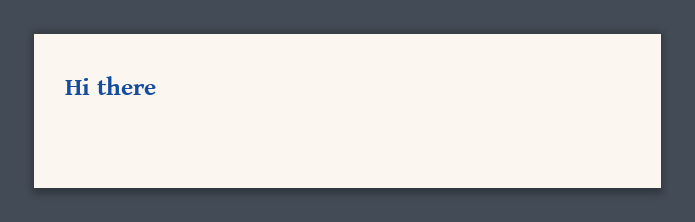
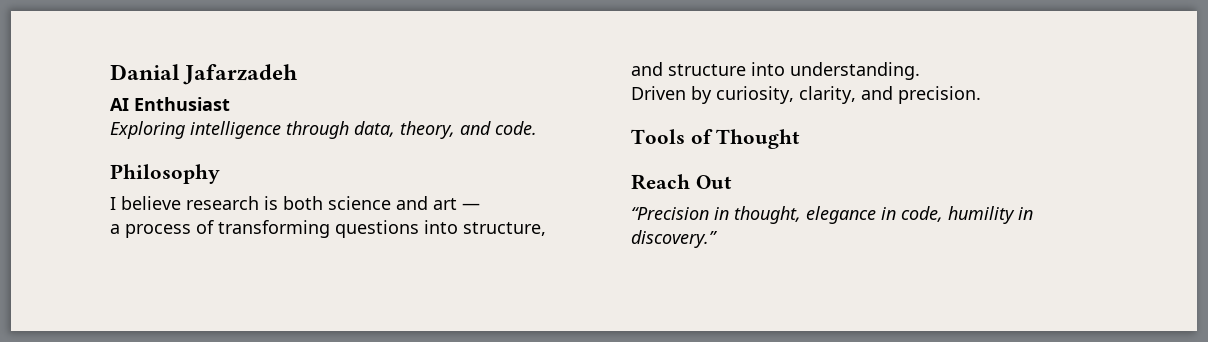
- Hi there
+ Danial Jafarzadeh
+ AI Enthusiast
+ Exploring intelligence through data, theory, and code.
+ Philosophy
+ I believe research is both science and art —
+ a process of transforming questions into structure, and structure into understanding.
+ Driven by curiosity, clarity, and precision.
+ Tools of Thought
+ Reach Out
+ “Precision in thought, elegance in code, humility in discovery.”

